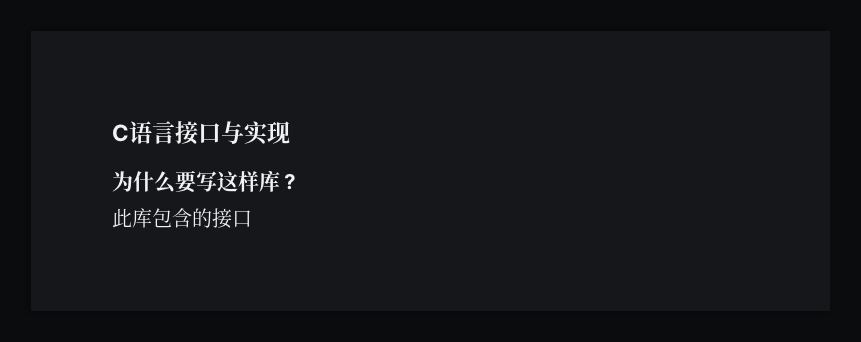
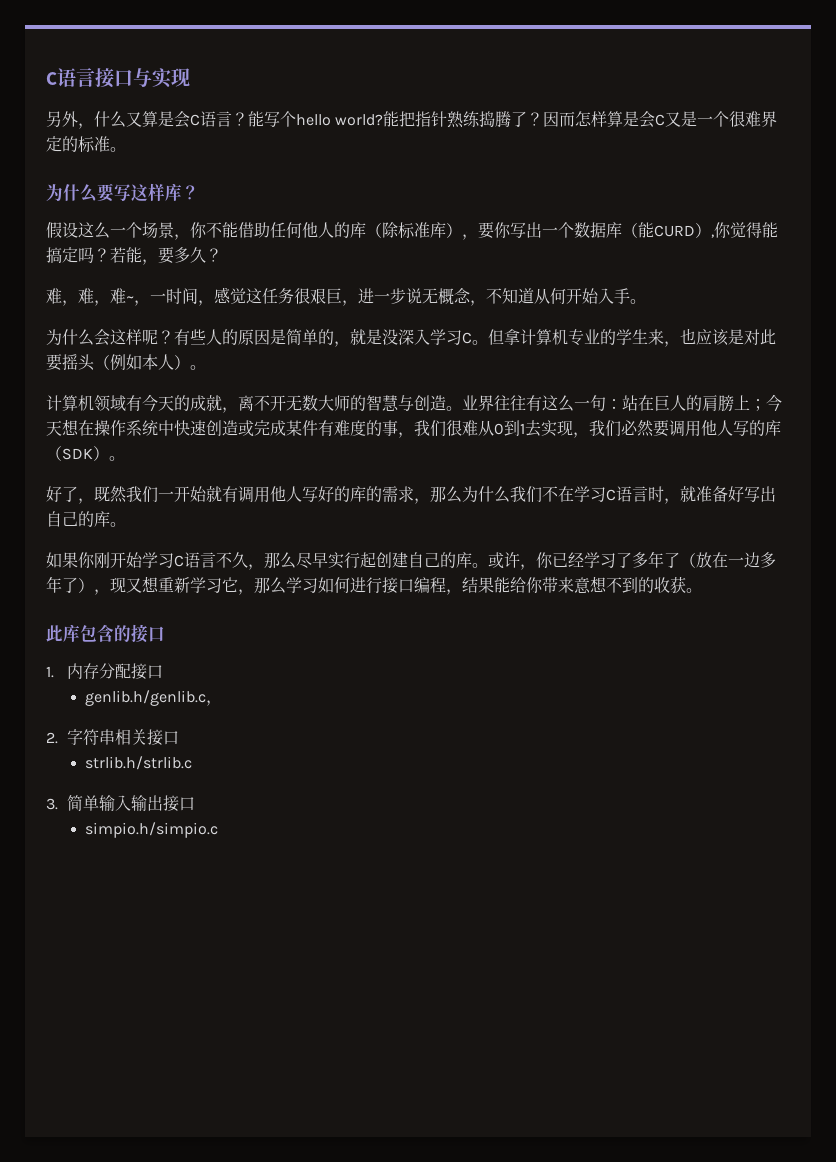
+ 另外，什么又算是会C语言？能写个hello world?能把指针熟练捣腾了？因而怎样算是会C又是一个很难界定的标准。
+ 假设这么一个场景，你不能借助任何他人的库（除标准库），要你写出一个数据库（能CURD）,你觉得能搞定吗？若能，要多久？
+ 难，难，难~，一时间，感觉这任务很艰巨，进一步说无概念，不知道从何开始入手。
+ 为什么会这样呢？有些人的原因是简单的，就是没深入学习C。但拿计算机专业的学生来，也应该是对此要摇头（例如本人）。
+ 计算机领域有今天的成就，离不开无数大师的智慧与创造。业界往往有这么一句：站在巨人的肩膀上；今天想在操作系统中快速创造或完成某件有难度的事，我们很难从0到1去实现，我们必然要调用他人写的库（SDK）。
+ 好了，既然我们一开始就有调用他人写好的库的需求，那么为什么我们不在学习C语言时，就准备好写出自己的库。
+ 如果你刚开始学习C语言不久，那么尽早实行起创建自己的库。或许，你已经学习了多年了（放在一边多年了），现又想重新学习它，那么学习如何进行接口编程，结果能给你带来意想不到的收获。
  此库包含的接口
+ 1.内存分配接口
+ genlib.h/genlib.c，
+ 2.字符串相关接口
+ strlib.h/strlib.c
+ 3.简单输入输出接口
+ simpio.h/simpio.c

